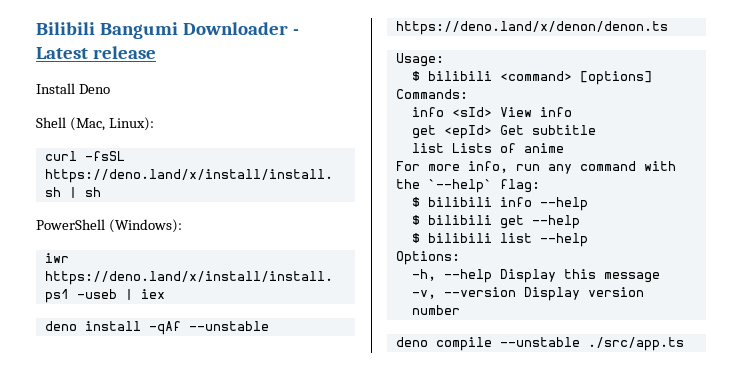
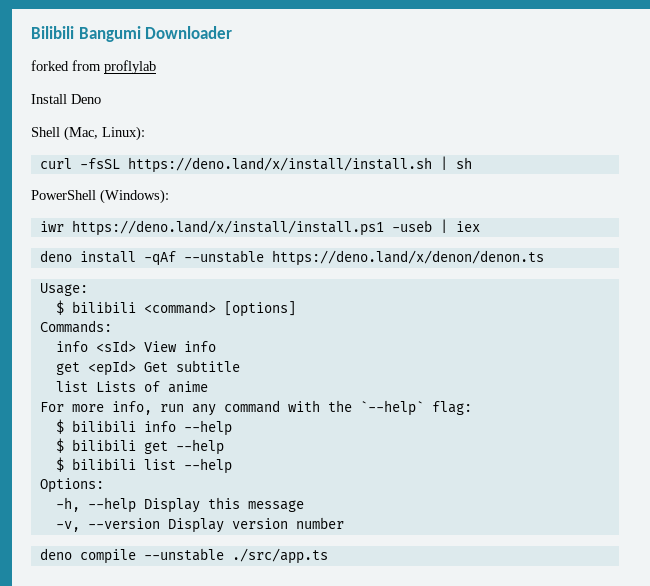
- Bilibili Bangumi Downloader - Latest release
+ Bilibili Bangumi Downloader
+ forked from proflylab

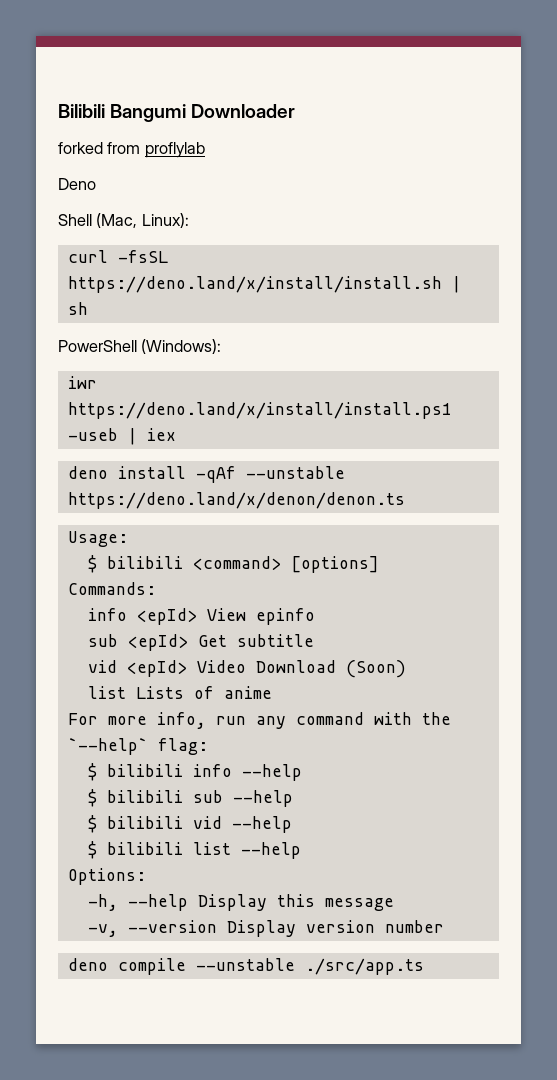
- Install Deno
+ Deno
- info <sId> View info
- get <epId> Get subtitle
+ info <epId> View epinfo
+ sub <epId> Get subtitle
+ vid <epId> Video Download (Soon)
- $ bilibili get --help
+ $ bilibili sub --help
+ $ bilibili vid --help

